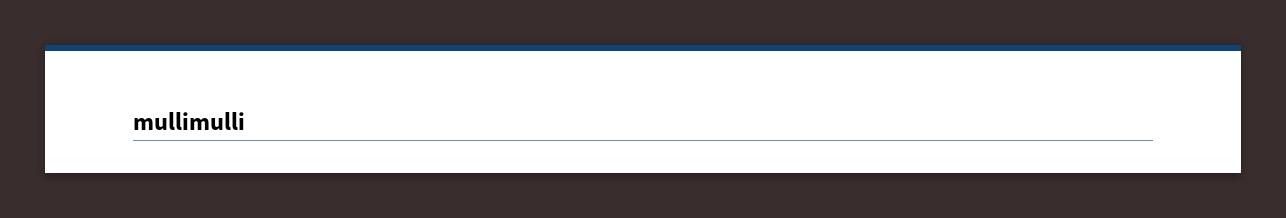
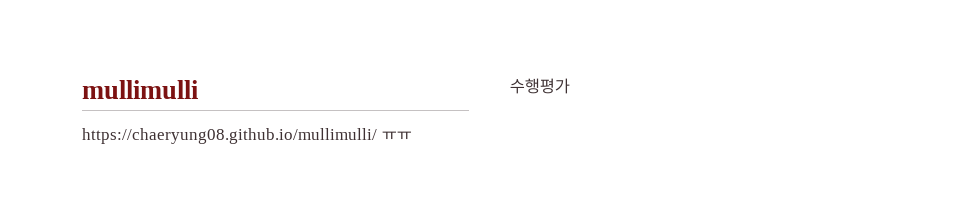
+ https://chaeryung08.github.io/mullimulli/ ㅠㅠ 수행평가

